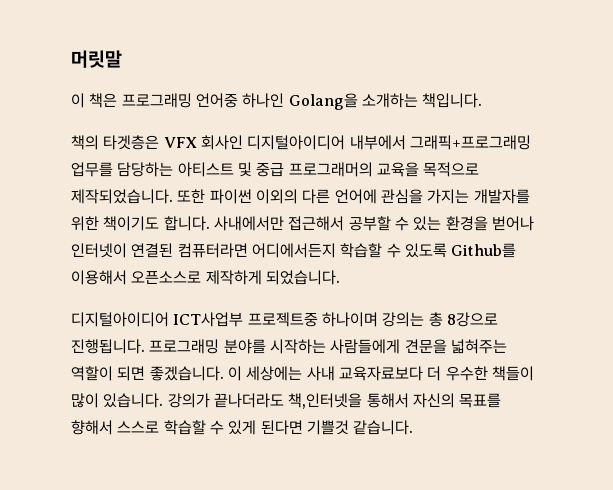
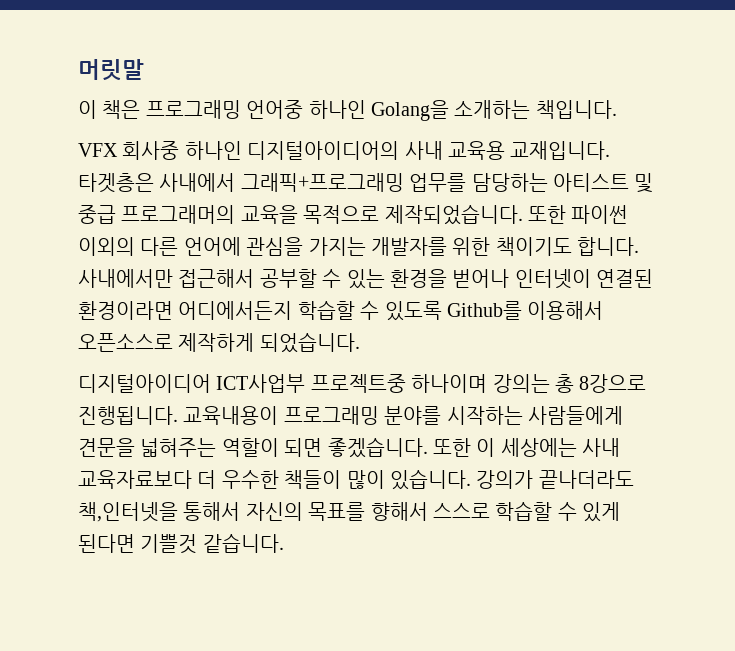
- 책의 타겟층은 VFX 회사인 디지털아이디어 내부에서 그래픽+프로그래밍 업무를 담당하는 아티스트 및 중급 프로그래머의 교육을 목적으로 제작되었습니다.
+ VFX 회사중 하나인 디지털아이디어의 사내 교육용 교재입니다. 타겟층은 사내에서 그래픽+프로그래밍 업무를 담당하는 아티스트 및 중급 프로그래머의 교육을 목적으로 제작되었습니다.
- 사내에서만 접근해서 공부할 수 있는 환경을 벋어나 인터넷이 연결된 컴퓨터라면 어디에서든지 학습할 수 있도록 Github를 이용해서 오픈소스로 제작하게 되었습니다.
+ 사내에서만 접근해서 공부할 수 있는 환경을 벋어나 인터넷이 연결된 환경이라면 어디에서든지 학습할 수 있도록 Github를 이용해서 오픈소스로 제작하게 되었습니다.
- 프로그래밍 분야를 시작하는 사람들에게 견문을 넓혀주는 역할이 되면 좋겠습니다.
+ 교육내용이 프로그래밍 분야를 시작하는 사람들에게 견문을 넓혀주는 역할이 되면 좋겠습니다.
- 이 세상에는 사내 교육자료보다 더 우수한 책들이 많이 있습니다.
+ 또한 이 세상에는 사내 교육자료보다 더 우수한 책들이 많이 있습니다.

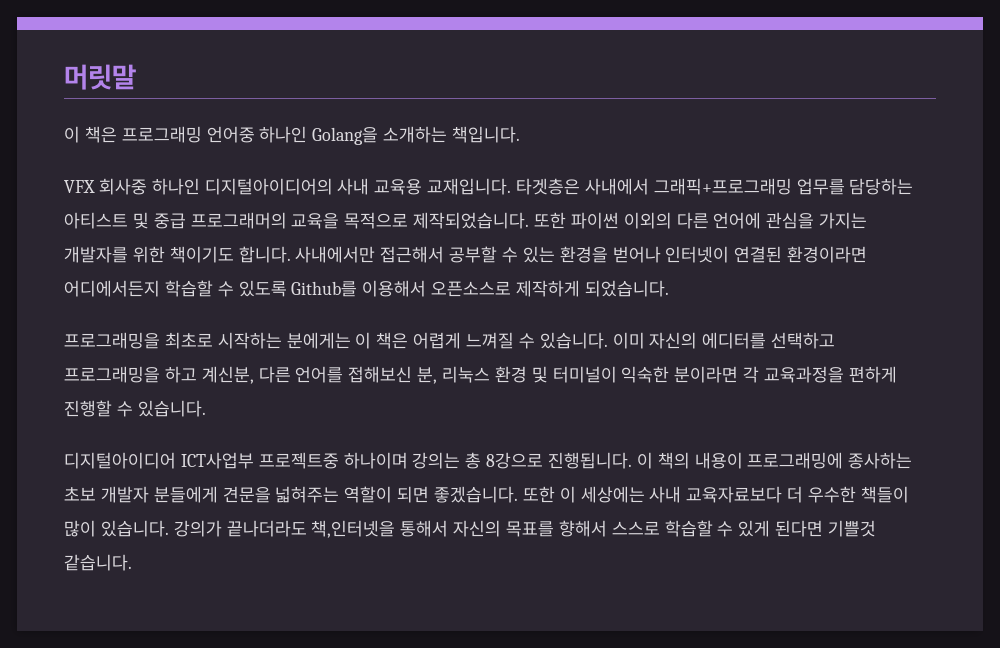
+ 프로그래밍을 최초로 시작하는 분에게는 이 책은 어렵게 느껴질 수 있습니다. 이미 자신의 에디터를 선택하고 프로그래밍을 하고 계신분, 다른 언어를 접해보신 분, 리눅스 환경 및 터미널이 익숙한 분이라면 각 교육과정을 편하게 진행할 수 있습니다.
- 교육내용이 프로그래밍 분야를 시작하는 사람들에게 견문을 넓혀주는 역할이 되면 좋겠습니다.
+ 이 책의 내용이 프로그래밍에 종사하는 초보 개발자 분들에게 견문을 넓혀주는 역할이 되면 좋겠습니다.

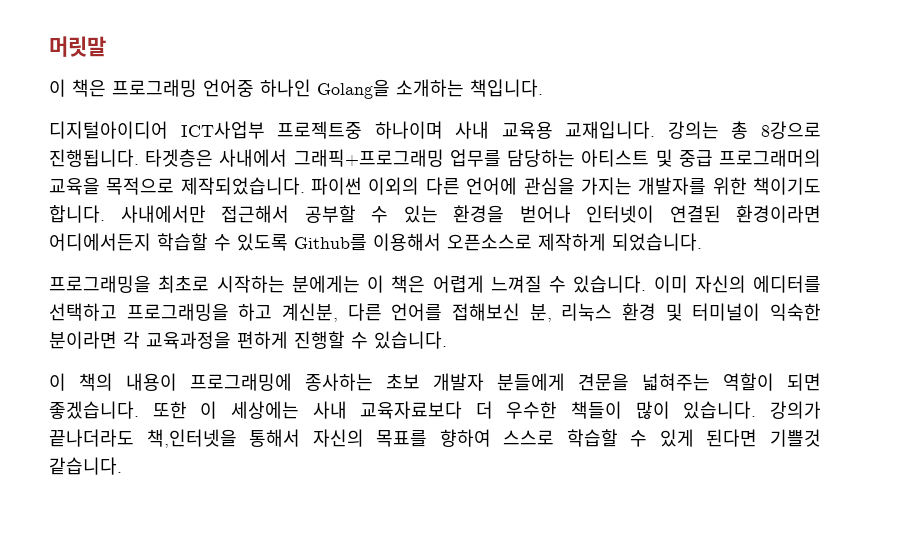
- VFX 회사중 하나인 디지털아이디어의 사내 교육용 교재입니다.
+ 디지털아이디어 ICT사업부 프로젝트중 하나이며 사내 교육용 교재입니다. 강의는 총 8강으로 진행됩니다.
- 또한 파이썬 이외의 다른 언어에 관심을 가지는 개발자를 위한 책이기도 합니다.
+ 파이썬 이외의 다른 언어에 관심을 가지는 개발자를 위한 책이기도 합니다.
- 디지털아이디어 ICT사업부 프로젝트중 하나이며 강의는 총 8강으로 진행됩니다.
- 강의가 끝나더라도 책,인터넷을 통해서 자신의 목표를 향해서 스스로 학습할 수 있게 된다면 기쁠것 같습니다.
+ 강의가 끝나더라도 책,인터넷을 통해서 자신의 목표를 향하여 스스로 학습할 수 있게 된다면 기쁠것 같습니다.

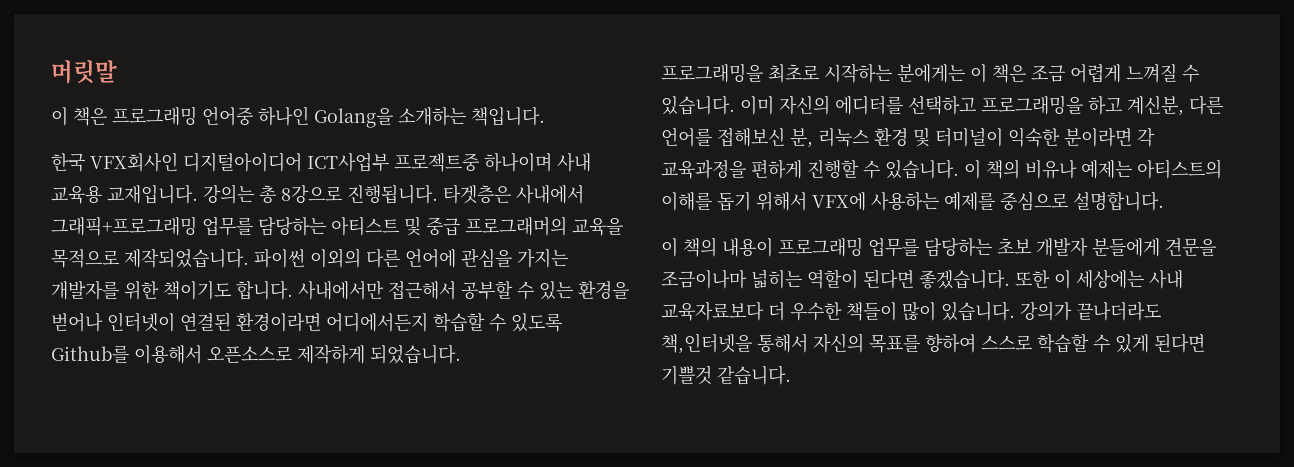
- 디지털아이디어 ICT사업부 프로젝트중 하나이며 사내 교육용 교재입니다.
+ 한국 VFX회사인 디지털아이디어 ICT사업부 프로젝트중 하나이며 사내 교육용 교재입니다.
- 프로그래밍을 최초로 시작하는 분에게는 이 책은 어렵게 느껴질 수 있습니다.
+ 프로그래밍을 최초로 시작하는 분에게는 이 책은 조금 어렵게 느껴질 수 있습니다.
+ 이 책의 비유나 예제는 아티스트의 이해를 돕기 위해서 VFX에 사용하는 예제를 중심으로 설명합니다.
- 이 책의 내용이 프로그래밍에 종사하는 초보 개발자 분들에게 견문을 넓혀주는 역할이 되면 좋겠습니다.
+ 이 책의 내용이 프로그래밍 업무를 담당하는 초보 개발자 분들에게 견문을 조금이나마 넓히는 역할이 된다면 좋겠습니다.

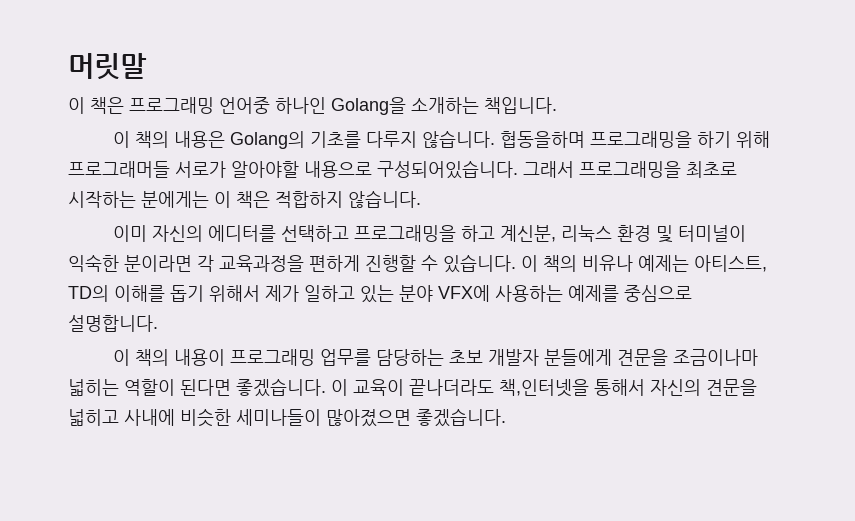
- 한국 VFX회사인 디지털아이디어 ICT사업부 프로젝트중 하나이며 사내 교육용 교재입니다. 강의는 총 8강으로 진행됩니다. 타겟층은 사내에서 그래픽+프로그래밍 업무를 담당하는 아티스트 및 중급 프로그래머의 교육을 목적으로 제작되었습니다. 파이썬 이외의 다른 언어에 관심을 가지는 개발자를 위한 책이기도 합니다. 사내에서만 접근해서 공부할 수 있는 환경을 벋어나 인터넷이 연결된 환경이라면 어디에서든지 학습할 수 있도록 Github를 이용해서 오픈소스로 제작하게 되었습니다.
- 프로그래밍을 최초로 시작하는 분에게는 이 책은 조금 어렵게 느껴질 수 있습니다. 이미 자신의 에디터를 선택하고 프로그래밍을 하고 계신분, 다른 언어를 접해보신 분, 리눅스 환경 및 터미널이 익숙한 분이라면 각 교육과정을 편하게 진행할 수 있습니다.
+ 이 책의 내용은 Golang의 기초를 다루지 않습니다. 협동을하며 프로그래밍을 하기 위해 프로그래머들 서로가 알아야할 내용으로 구성되어있습니다. 그래서 프로그래밍을 최초로 시작하는 분에게는 이 책은 적합하지 않습니다.
+ 이미 자신의 에디터를 선택하고 프로그래밍을 하고 계신분, 리눅스 환경 및 터미널이 익숙한 분이라면 각 교육과정을 편하게 진행할 수 있습니다.
- 이 책의 비유나 예제는 아티스트의 이해를 돕기 위해서 VFX에 사용하는 예제를 중심으로 설명합니다.
+ 이 책의 비유나 예제는 아티스트, TD의 이해를 돕기 위해서 제가 일하고 있는 분야 VFX에 사용하는 예제를 중심으로 설명합니다.
- 또한 이 세상에는 사내 교육자료보다 더 우수한 책들이 많이 있습니다. 강의가 끝나더라도 책,인터넷을 통해서 자신의 목표를 향하여 스스로 학습할 수 있게 된다면 기쁠것 같습니다.
+ 이 교육이 끝나더라도 책,인터넷을 통해서 자신의 견문을 넓히고 사내에 비슷한 세미나들이 많아졌으면 좋겠습니다.

